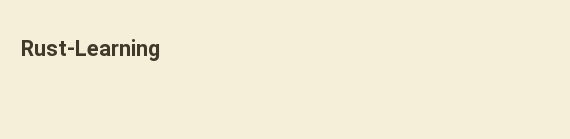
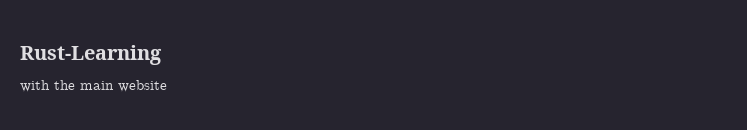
+ with the main website

